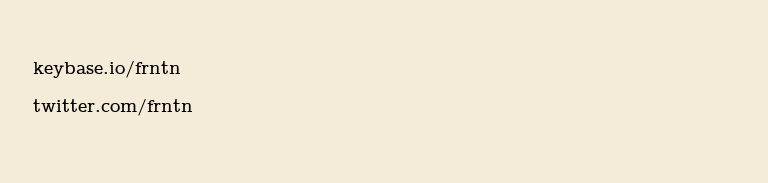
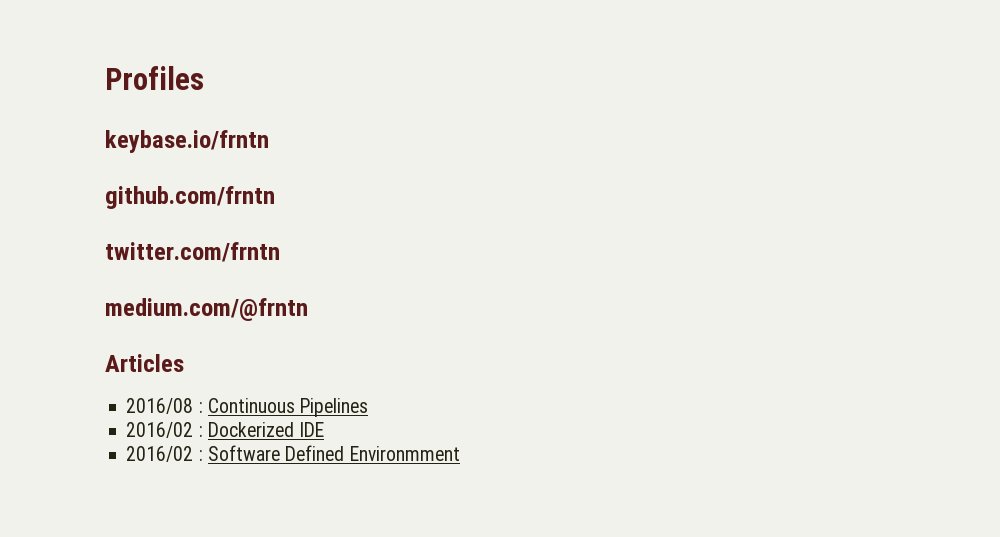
+ Profiles
+ github.com/frntn
+ medium.com/@frntn
+ Articles
+ 2016/08 : Continuous Pipelines
+ 2016/02 : Dockerized IDE
+ 2016/02 : Software Defined Environmment

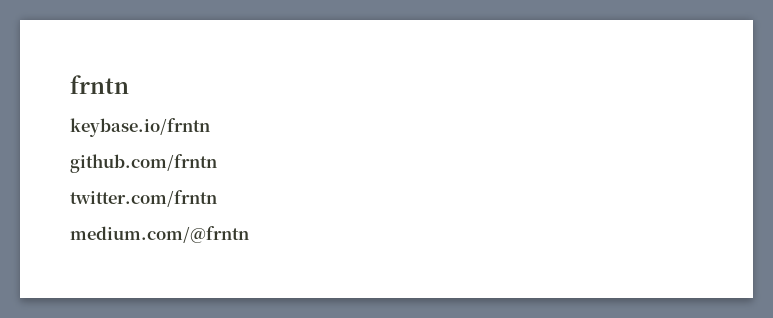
- Profiles
+ frntn
- Articles
- 2016/08 : Continuous Pipelines
- 2016/02 : Dockerized IDE
- 2016/02 : Software Defined Environmment

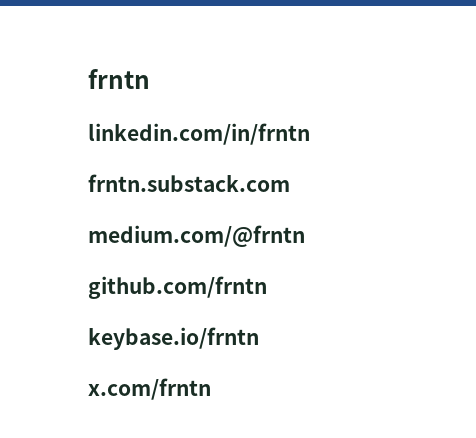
+ linkedin.com/in/frntn
+ frntn.substack.com
+ medium.com/@frntn
+ github.com/frntn
  keybase.io/frntn
- github.com/frntn
- twitter.com/frntn
- medium.com/@frntn
+ x.com/frntn

